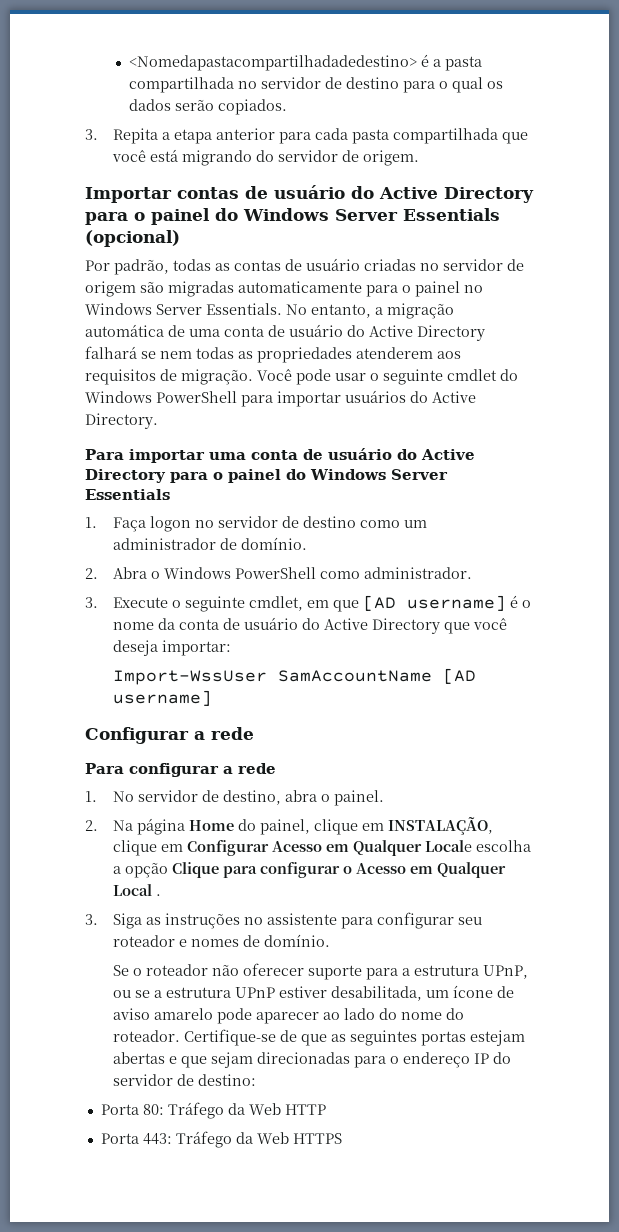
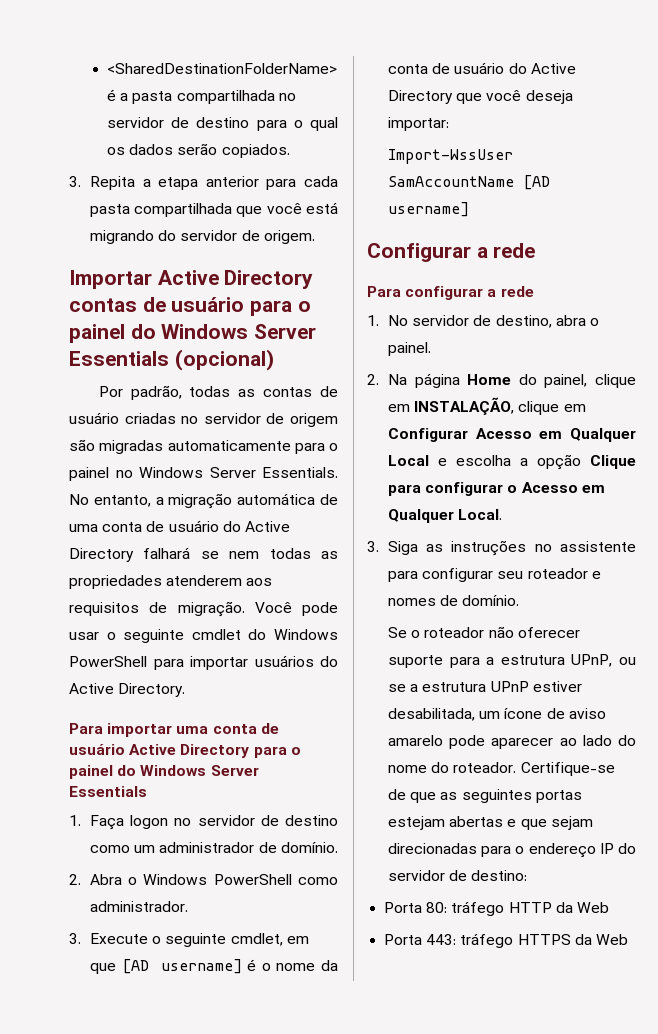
- <Nomedapastacompartilhadadedestino> é a pasta compartilhada no servidor de destino para o qual os dados serão copiados.
+ <SharedDestinationFolderName> é a pasta compartilhada no servidor de destino para o qual os dados serão copiados.
- Importar contas de usuário do Active Directory para o painel do Windows Server Essentials (opcional)
+ Importar Active Directory contas de usuário para o painel do Windows Server Essentials (opcional)
- Para importar uma conta de usuário do Active Directory para o painel do Windows Server Essentials
+ Para importar uma conta de usuário Active Directory para o painel do Windows Server Essentials
- 2. Na página Home do painel, clique em INSTALAÇÃO, clique em Configurar Acesso em Qualquer Locale escolha a opção Clique para configurar o Acesso em Qualquer Local .
+ 2. Na página Home do painel, clique em INSTALAÇÃO, clique em Configurar Acesso em Qualquer Local e escolha a opção Clique para configurar o Acesso em Qualquer Local.
- Porta 80: Tráfego da Web HTTP
+ Porta 80: tráfego HTTP da Web
- Porta 443: Tráfego da Web HTTPS
+ Porta 443: tráfego HTTPS da Web

